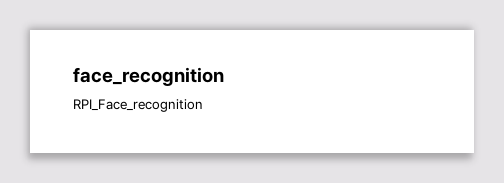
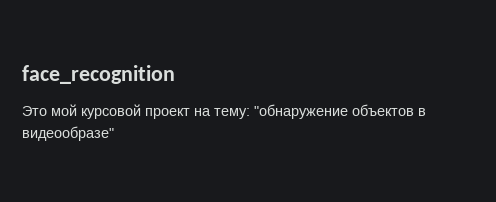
- RPI_Face_recognition
+ Это мой курсовой проект на тему: "обнаружение объектов в видеообразе"

